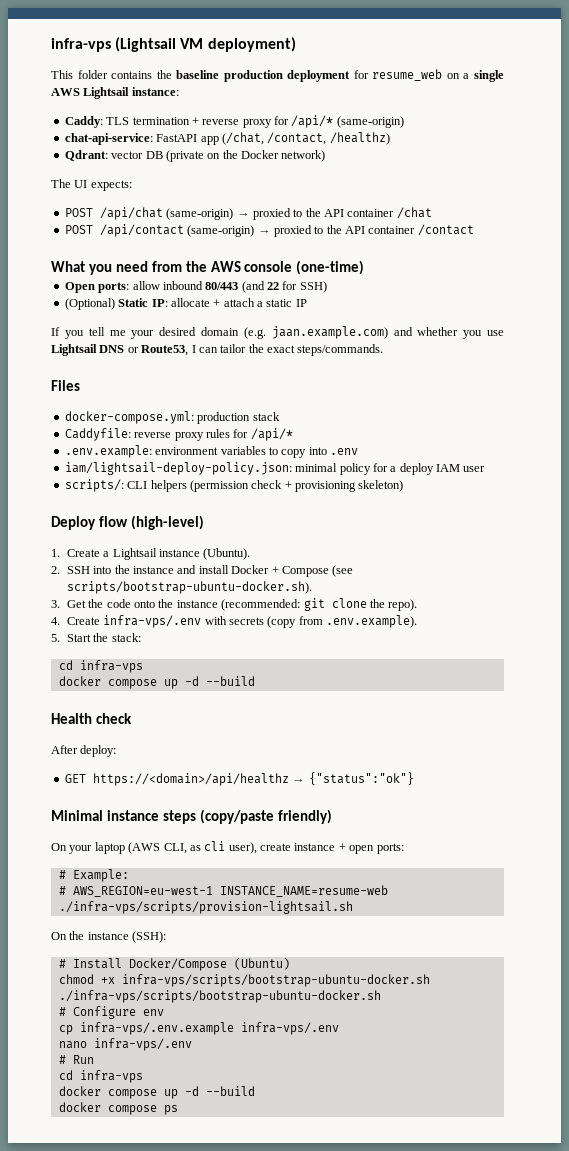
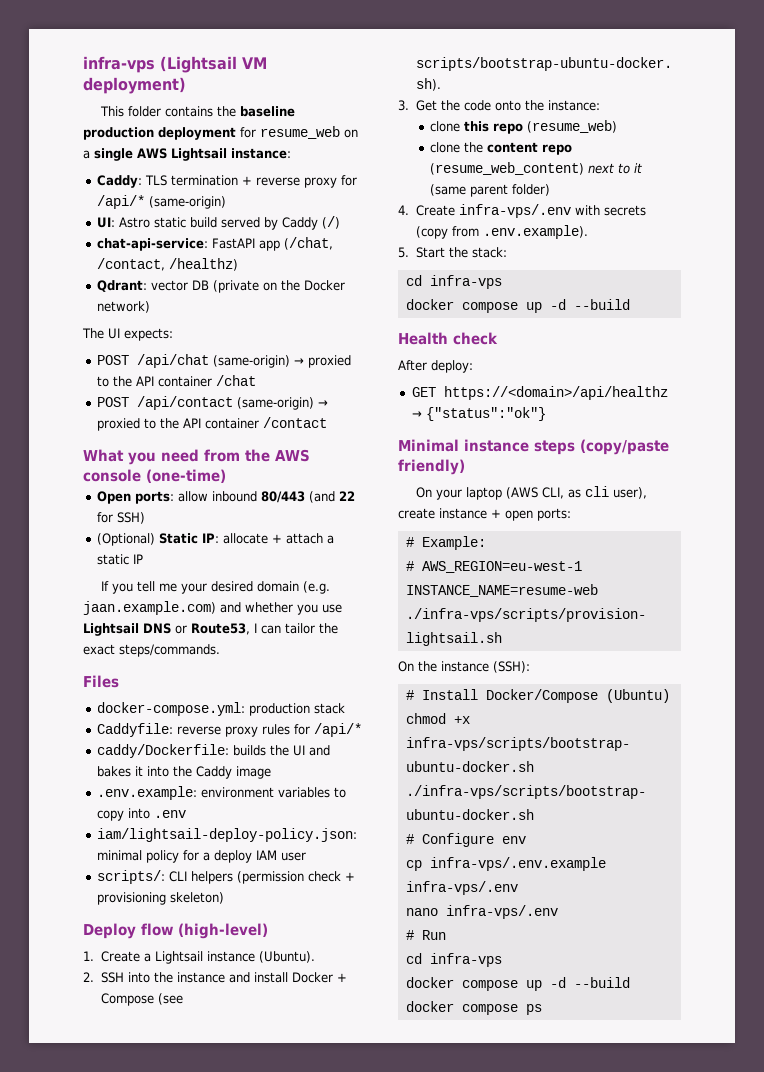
+ UI: Astro static build served by Caddy (/)
+ caddy/Dockerfile: builds the UI and bakes it into the Caddy image
- 3. Get the code onto the instance (recommended: git clone the repo).
+ 3. Get the code onto the instance:
+ clone this repo (resume_web)
+ clone the content repo (resume_web_content) next to it (same parent folder)

